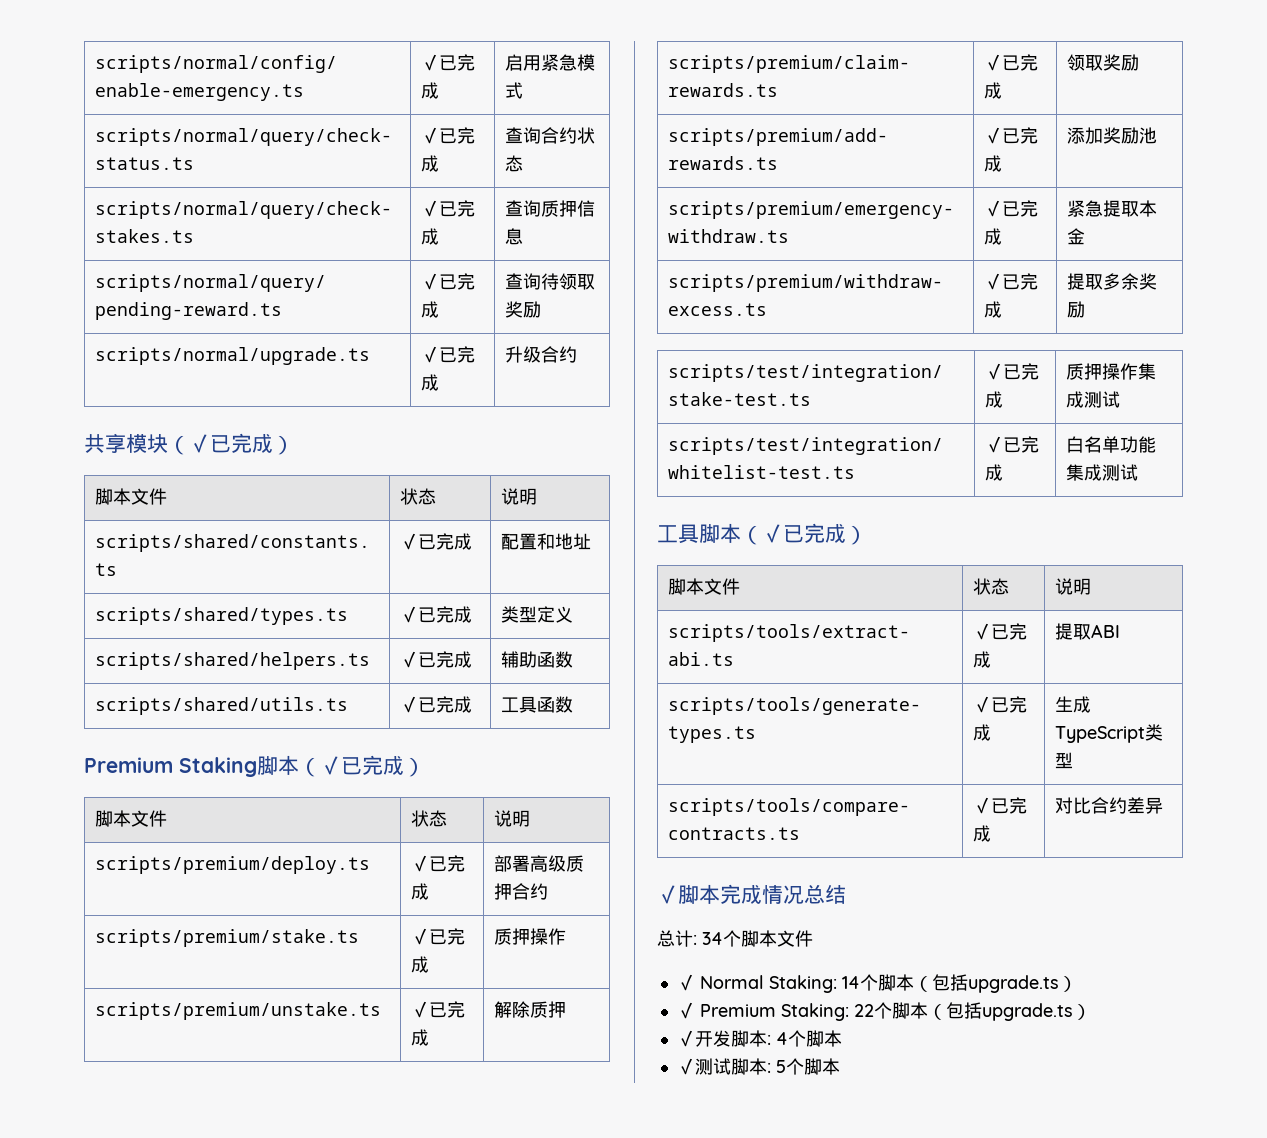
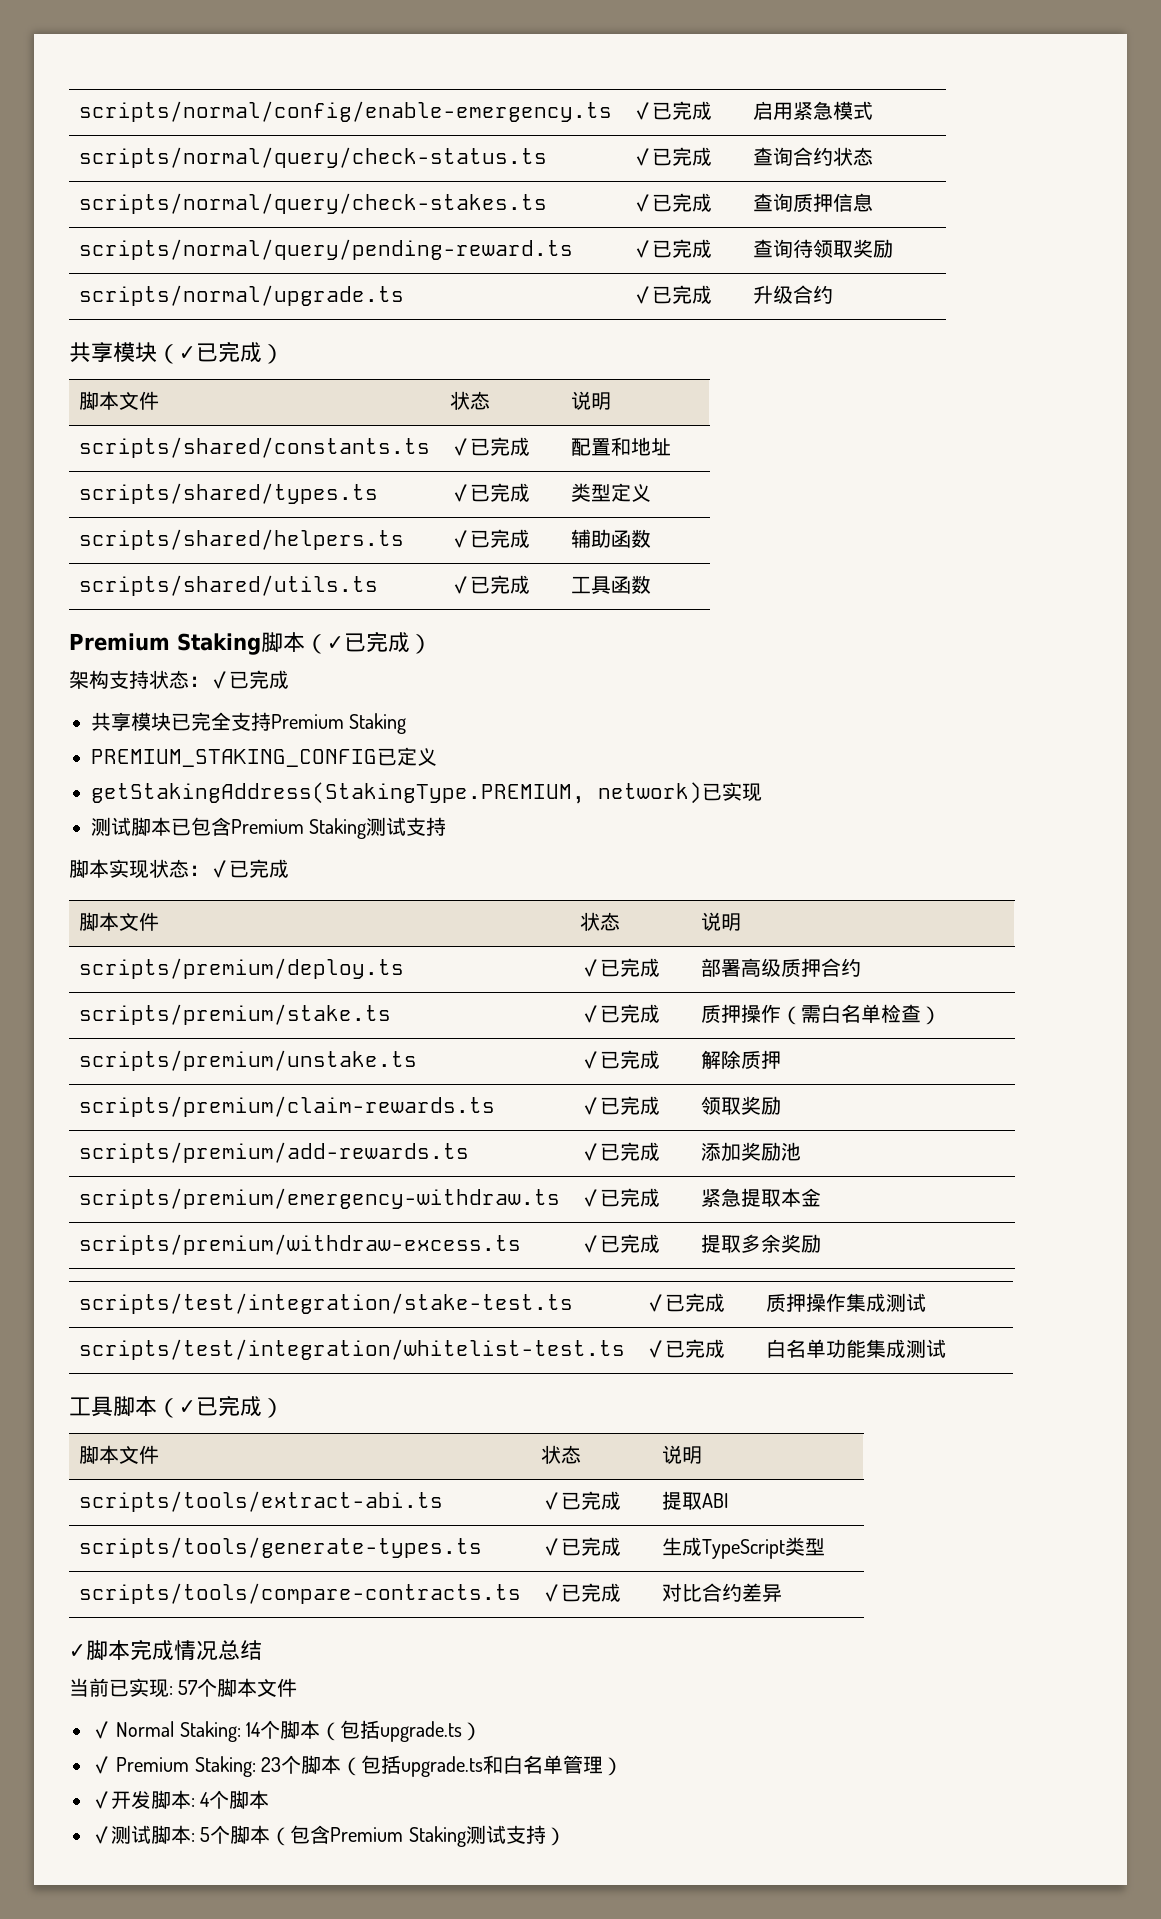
+ 架构支持状态：✓已完成
+ 共享模块已完全支持Premium Staking
+ PREMIUM_STAKING_CONFIG已定义
+ getStakingAddress(StakingType.PREMIUM, network)已实现
+ 测试脚本已包含Premium Staking测试支持
+ 脚本实现状态：✓已完成
- scripts/premium/stake.ts | ✓已完成 | 质押操作
+ scripts/premium/stake.ts | ✓已完成 | 质押操作（需白名单检查）
- 总计: 34个脚本文件
+ 当前已实现: 57个脚本文件
- ✓ Premium Staking: 22个脚本（包括upgrade.ts）
+ ✓ Premium Staking: 23个脚本（包括upgrade.ts和白名单管理）
- ✓测试脚本: 5个脚本
+ ✓测试脚本: 5个脚本（包含Premium Staking测试支持）

